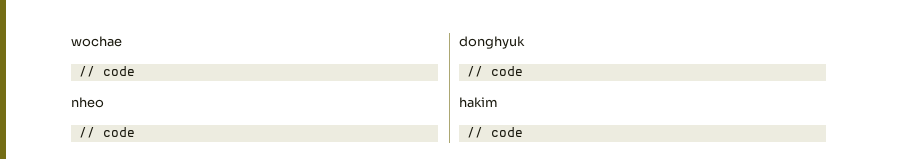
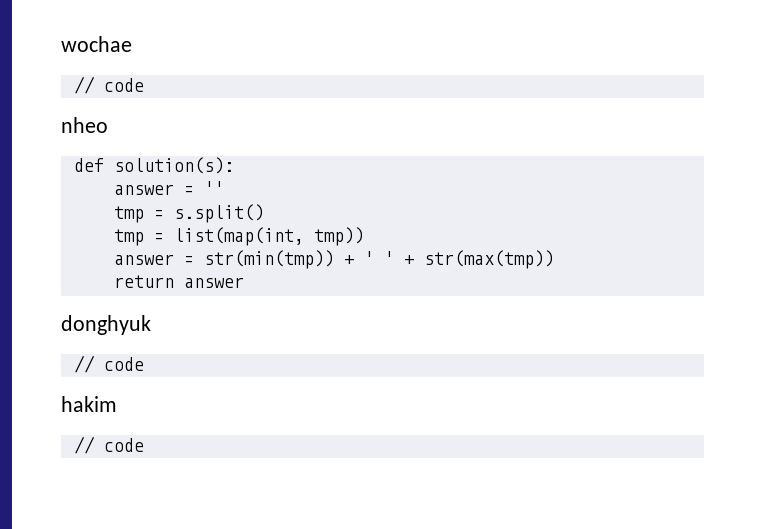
  nheo
- // code
+ def solution(s):
+ answer = ''
+ tmp = s.split()
+ tmp = list(map(int, tmp))
+ answer = str(min(tmp)) + ' ' + str(max(tmp))
+ return answer

